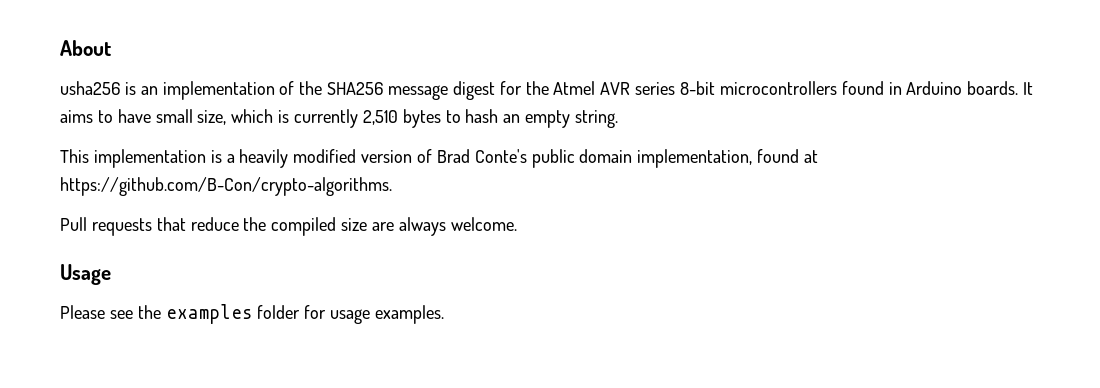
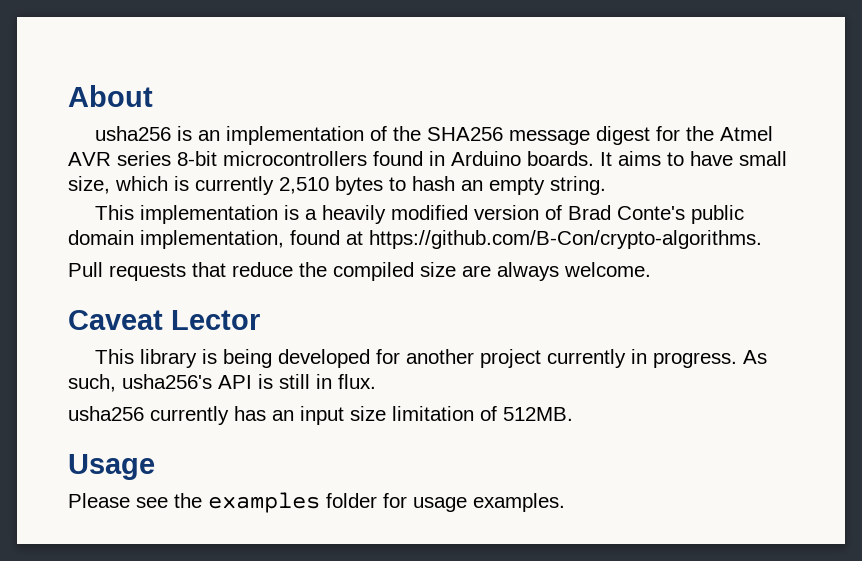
+ Caveat Lector
+ This library is being developed for another project currently in progress. As such, usha256's API is still in flux.
+ usha256 currently has an input size limitation of 512MB.

